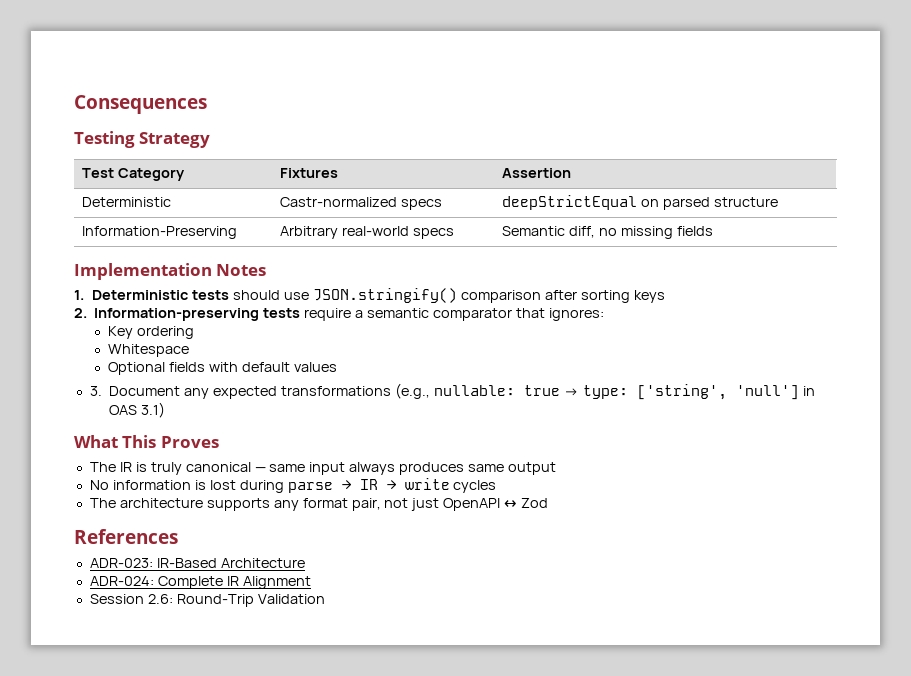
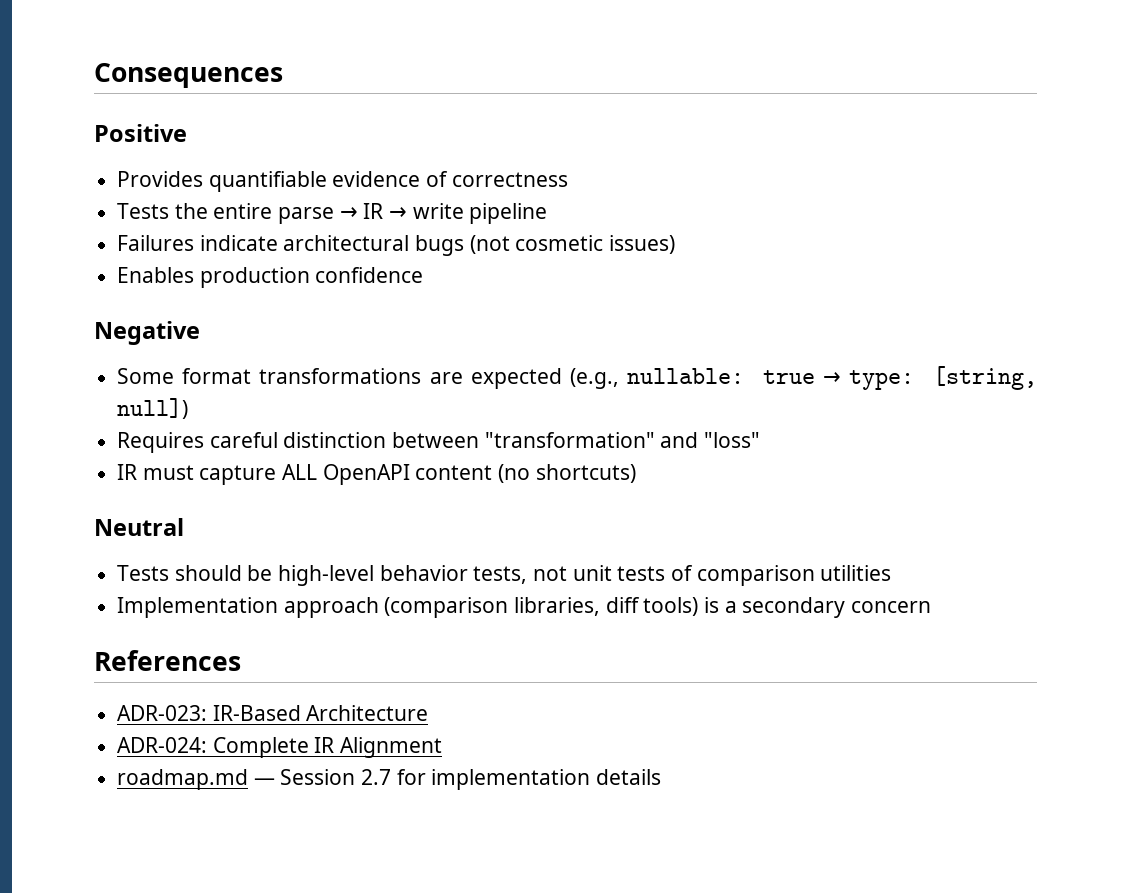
- Testing Strategy
- Test Category | Fixtures | Assertion
- Deterministic | Castr-normalized specs | deepStrictEqual on parsed structure
- Information-Preserving | Arbitrary real-world specs | Semantic diff, no missing fields
- Implementation Notes
- 1. Deterministic tests should use JSON.stringify() comparison after sorting keys
- 2. Information-preserving tests require a semantic comparator that ignores:
- Key ordering
- Whitespace
- Optional fields with default values
- 3. Document any expected transformations (e.g., nullable: true → type: ['string', 'null'] in OAS 3.1)
- What This Proves
- The IR is truly canonical — same input always produces same output
- No information is lost during parse → IR → write cycles
- The architecture supports any format pair, not just OpenAPI ↔ Zod
+ Positive
+ Provides quantifiable evidence of correctness
+ Tests the entire parse → IR → write pipeline
+ Failures indicate architectural bugs (not cosmetic issues)
+ Enables production confidence
+ Negative
+ Some format transformations are expected (e.g., nullable: true → type: [string, null])
+ Requires careful distinction between "transformation" and "loss"
+ IR must capture ALL OpenAPI content (no shortcuts)
+ Neutral
+ Tests should be high-level behavior tests, not unit tests of comparison utilities
+ Implementation approach (comparison libraries, diff tools) is a secondary concern
- Session 2.6: Round-Trip Validation
+ roadmap.md — Session 2.7 for implementation details

